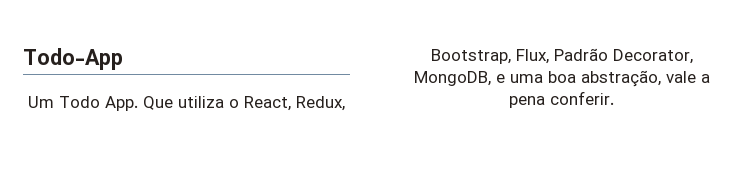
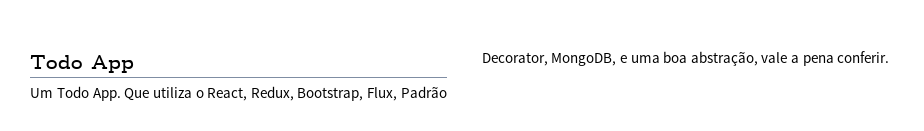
- Todo-App
+ Todo App

